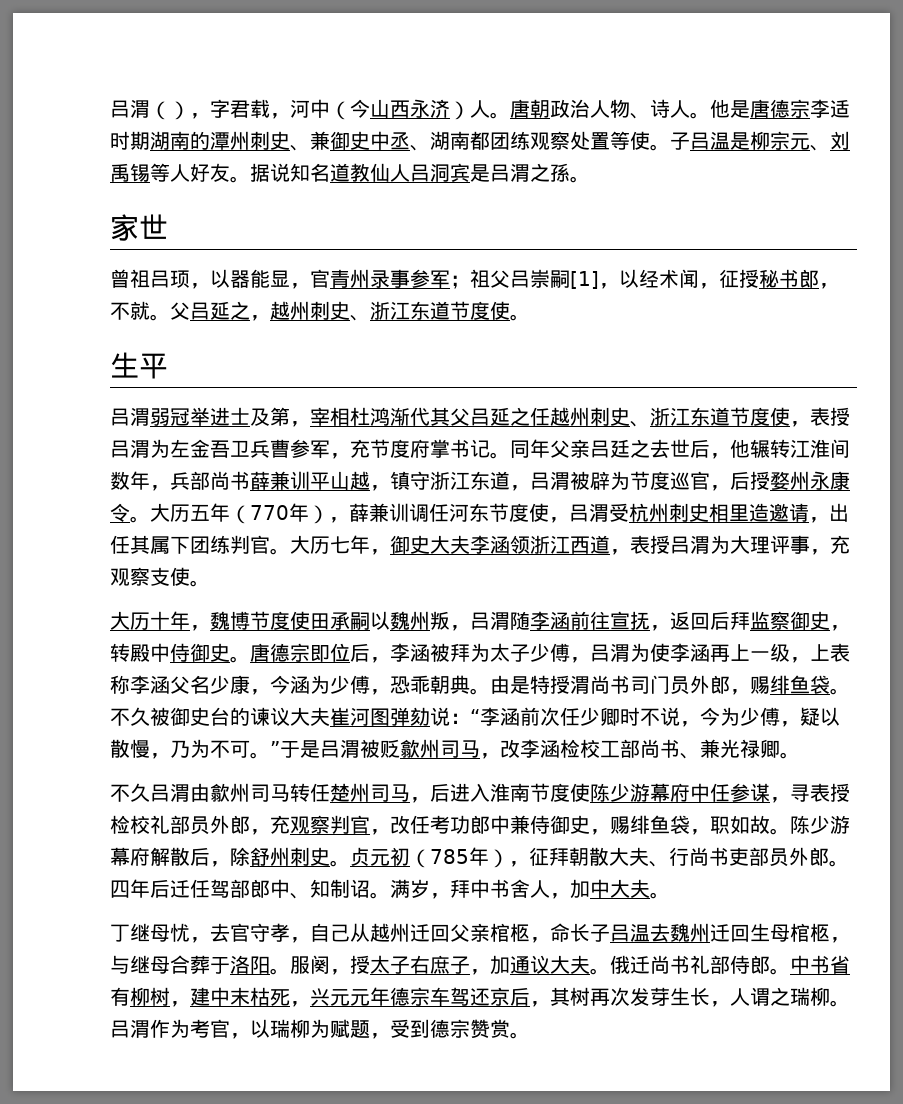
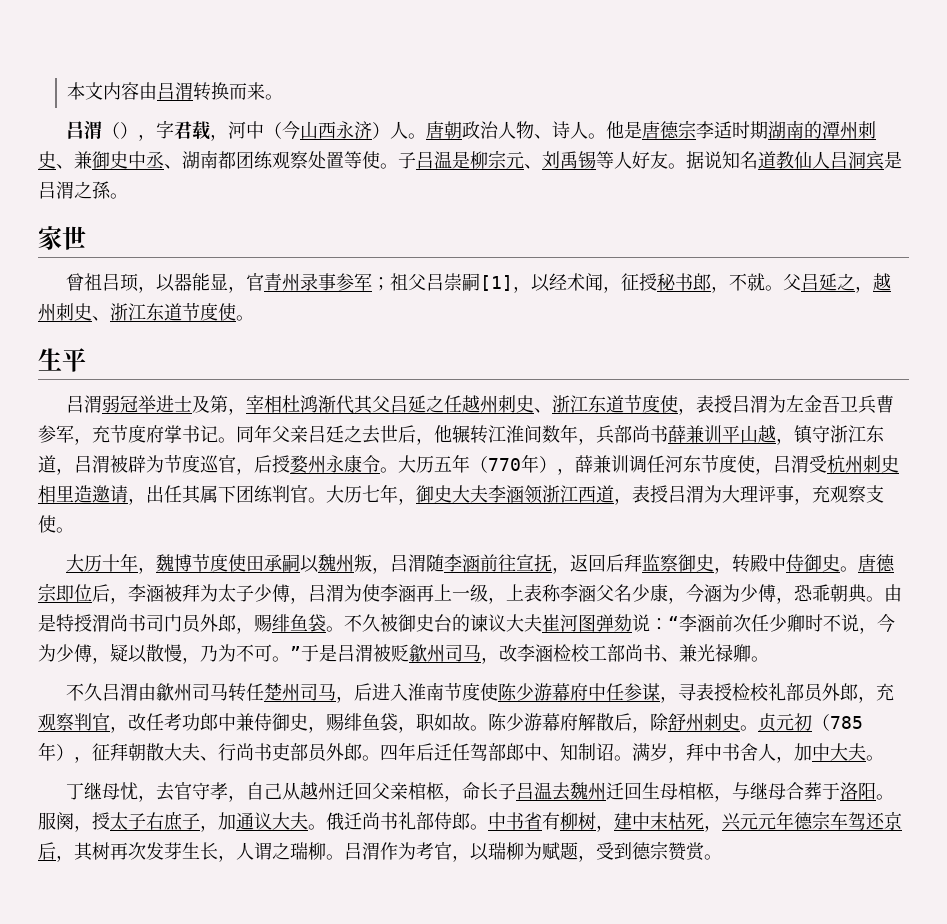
+ 本文内容由吕渭转换而来。

